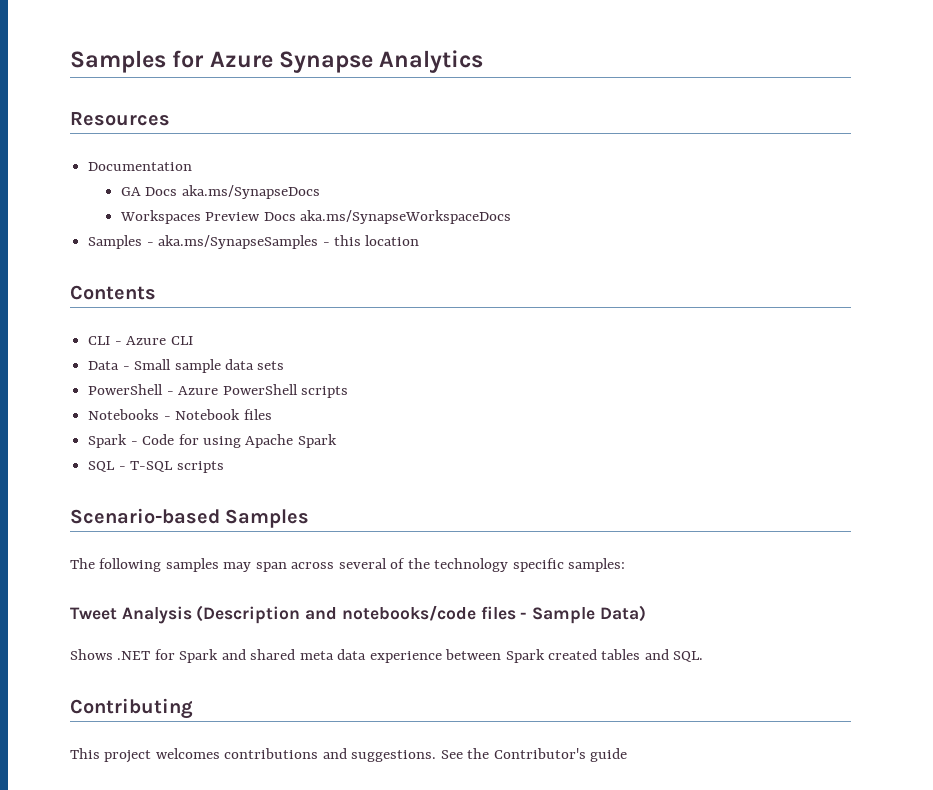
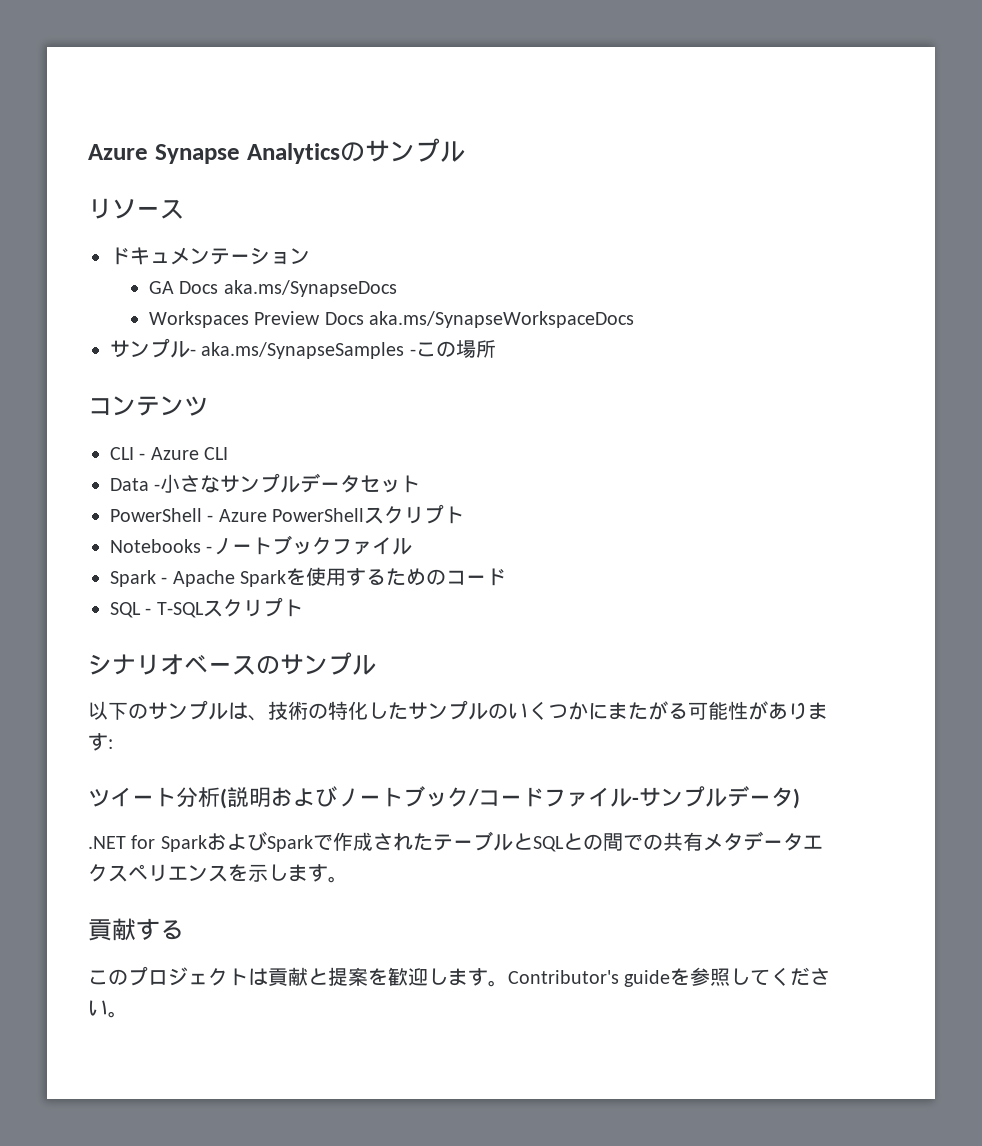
- Samples for Azure Synapse Analytics
- Resources
- Documentation
+ Azure Synapse Analyticsのサンプル
+ リソース
+ ドキュメンテーション
- Samples - aka.ms/SynapseSamples - this location
- Contents
+ サンプル- aka.ms/SynapseSamples -この場所
+ コンテンツ
- Data - Small sample data sets
+ Data -小さなサンプルデータセット
- PowerShell - Azure PowerShell scripts
+ PowerShell - Azure PowerShellスクリプト
- Notebooks - Notebook files
+ Notebooks -ノートブックファイル
- Spark - Code for using Apache Spark
- SQL - T-SQL scripts
- Scenario-based Samples
- The following samples may span across several of the technology specific samples:
- Tweet Analysis (Description and notebooks/code files - Sample Data)
- Shows .NET for Spark and shared meta data experience between Spark created tables and SQL.
- Contributing
- This project welcomes contributions and suggestions. See the Contributor's guide
+ Spark - Apache Sparkを使用するためのコード
+ SQL - T-SQLスクリプト
+ シナリオベースのサンプル
+ 以下のサンプルは、技術の特化したサンプルのいくつかにまたがる可能性があります:
+ ツイート分析(説明およびノートブック/コードファイル-サンプルデータ)
+ .NET for SparkおよびSparkで作成されたテーブルとSQLとの間での共有メタデータエクスペリエンスを示します。
+ 貢献する
+ このプロジェクトは貢献と提案を歓迎します。Contributor's guideを参照してください。

